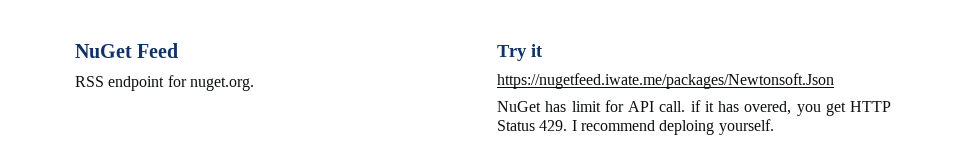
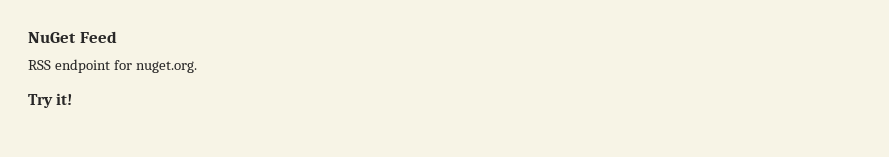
- Try it
- https://nugetfeed.iwate.me/packages/Newtonsoft.Json
- NuGet has limit for API call. if it has overed, you get HTTP Status 429. I recommend deploing yourself.
+ Try it!

